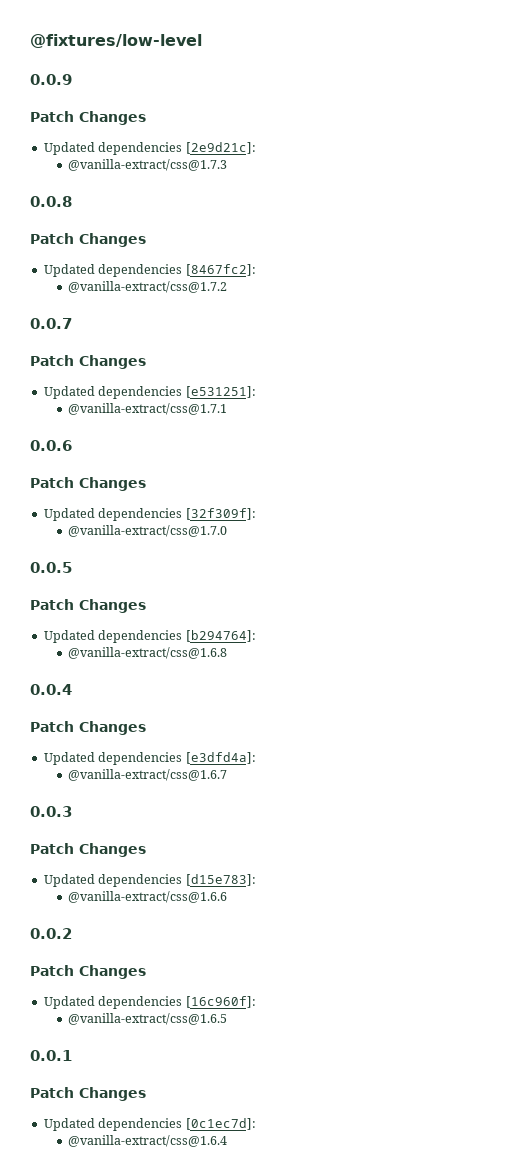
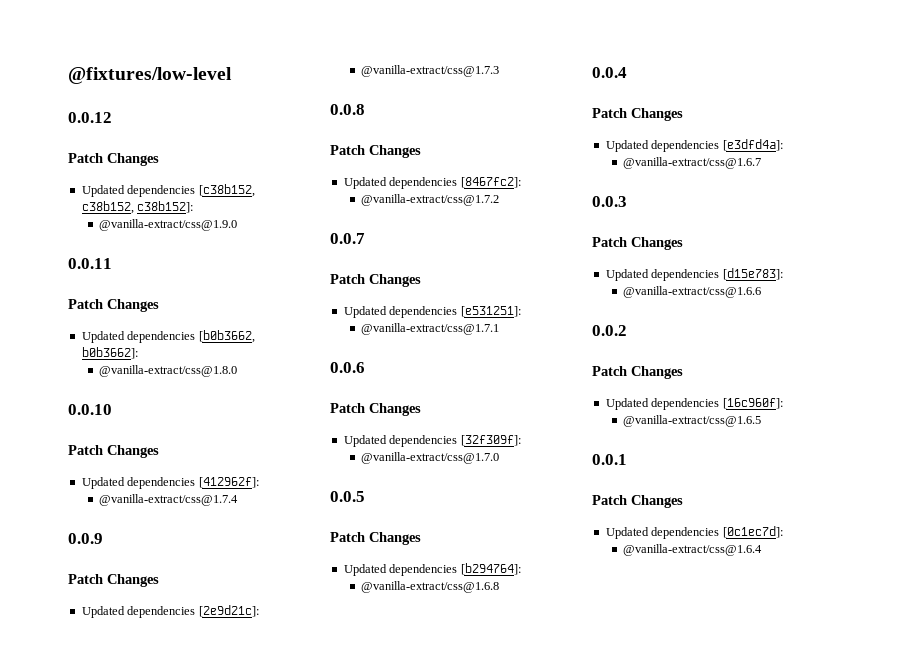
+ 0.0.12
+ Patch Changes
+ Updated dependencies [c38b152, c38b152, c38b152]:
+ @vanilla-extract/css@1.9.0
+ 0.0.11
+ Patch Changes
+ Updated dependencies [b0b3662, b0b3662]:
+ @vanilla-extract/css@1.8.0
+ 0.0.10
+ Patch Changes
+ Updated dependencies [412962f]:
+ @vanilla-extract/css@1.7.4

